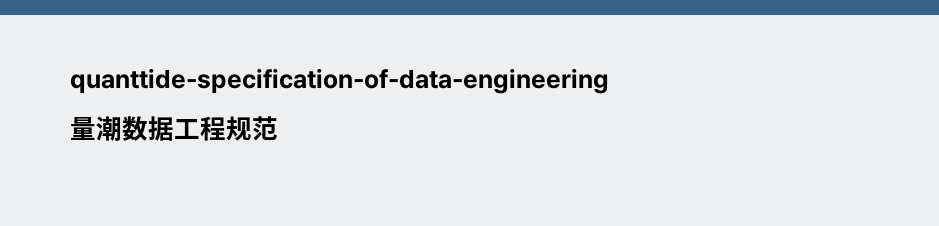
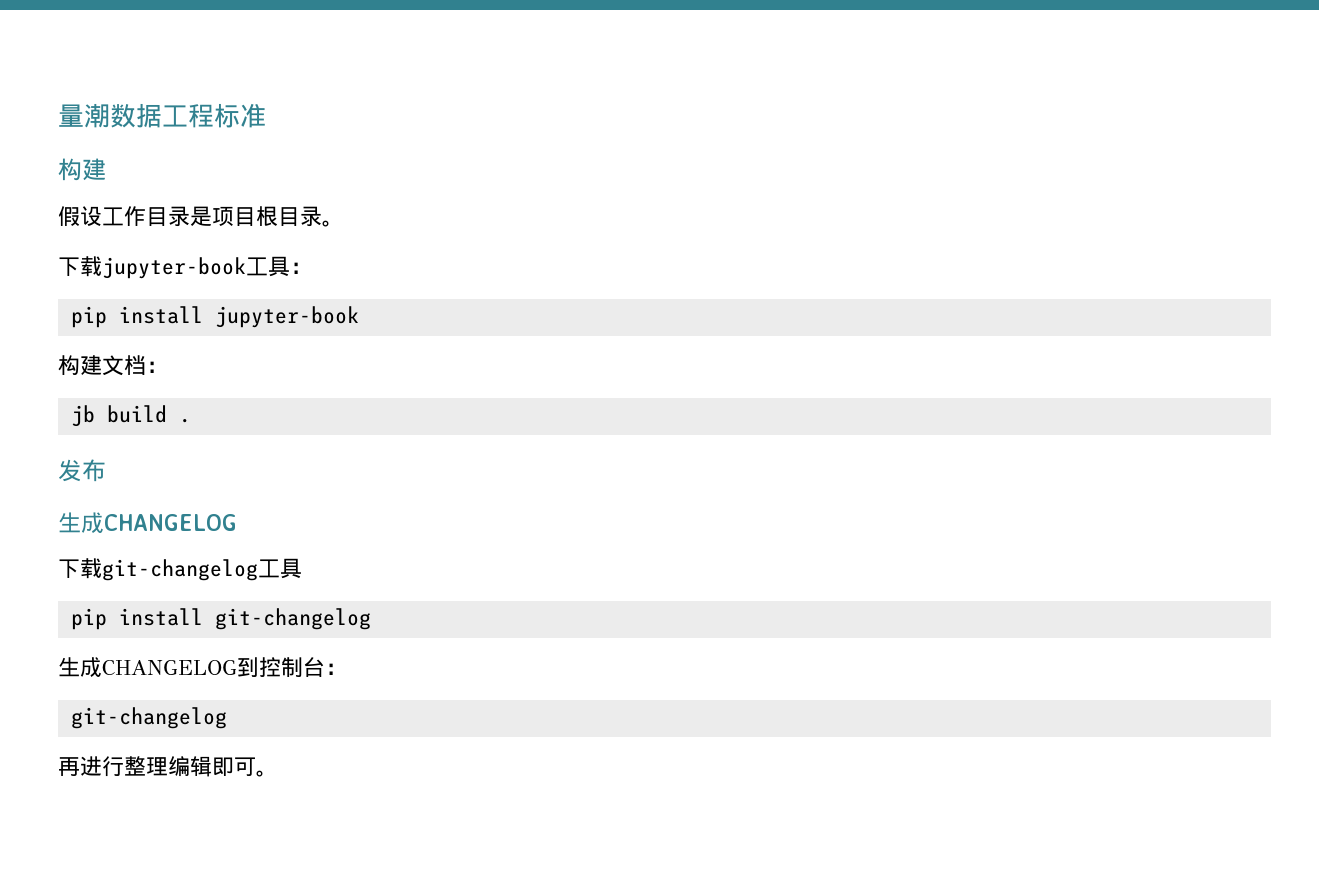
- quanttide-specification-of-data-engineering
- 量潮数据工程规范
+ 量潮数据工程标准
+ 构建
+ 假设工作目录是项目根目录。
+ 下载jupyter-book工具：
+ pip install jupyter-book
+ 构建文档：
+ jb build .
+ 发布
+ 生成CHANGELOG
+ 下载git-changelog工具
+ pip install git-changelog
+ 生成CHANGELOG到控制台：
+ git-changelog
+ 再进行整理编辑即可。

